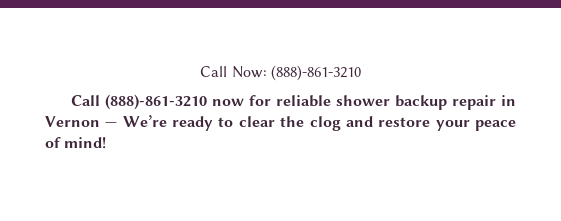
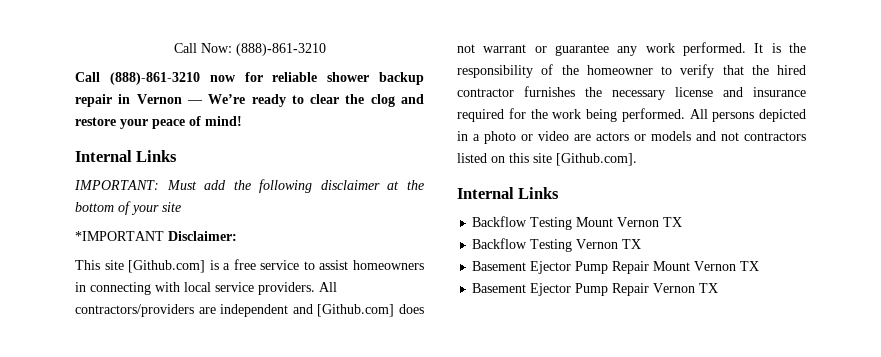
  Call (888)-861-3210 now for reliable shower backup repair in Vernon — We’re ready to clear the clog and restore your peace of mind!
+ Internal Links
+ IMPORTANT: Must add the following disclaimer at the bottom of your site
+ *IMPORTANT Disclaimer:
+ This site [Github.com] is a free service to assist homeowners in connecting with local service providers. All contractors/providers are independent and [Github.com] does not warrant or guarantee any work performed. It is the responsibility of the homeowner to verify that the hired contractor furnishes the necessary license and insurance required for the work being performed. All persons depicted in a photo or video are actors or models and not contractors listed on this site [Github.com].
+ Internal Links
+ Backflow Testing Mount Vernon TX
+ Backflow Testing Vernon TX
+ Basement Ejector Pump Repair Mount Vernon TX
+ Basement Ejector Pump Repair Vernon TX

